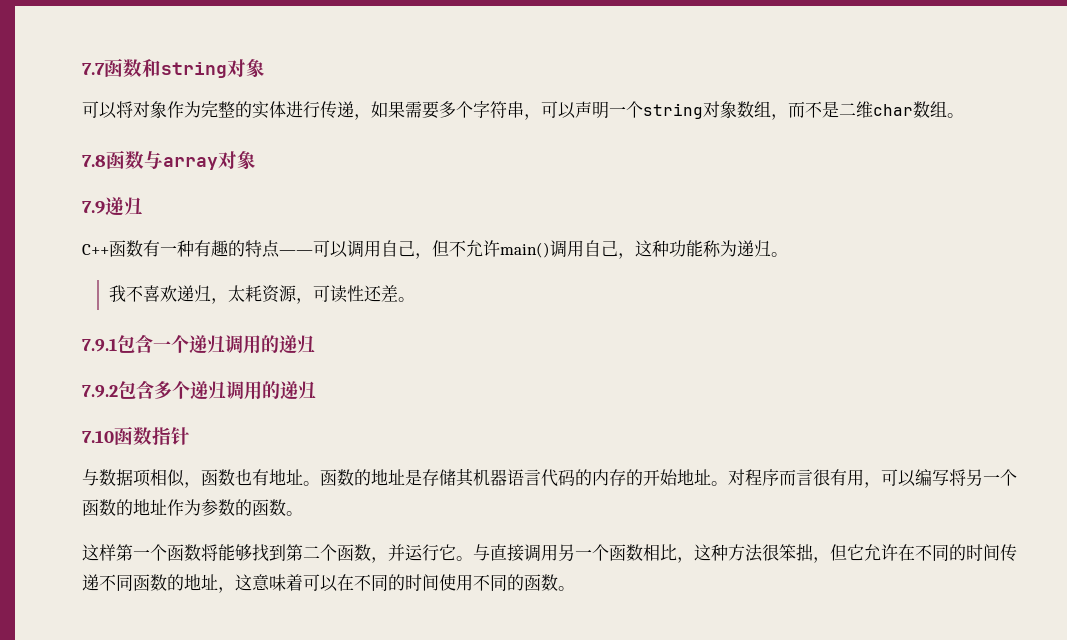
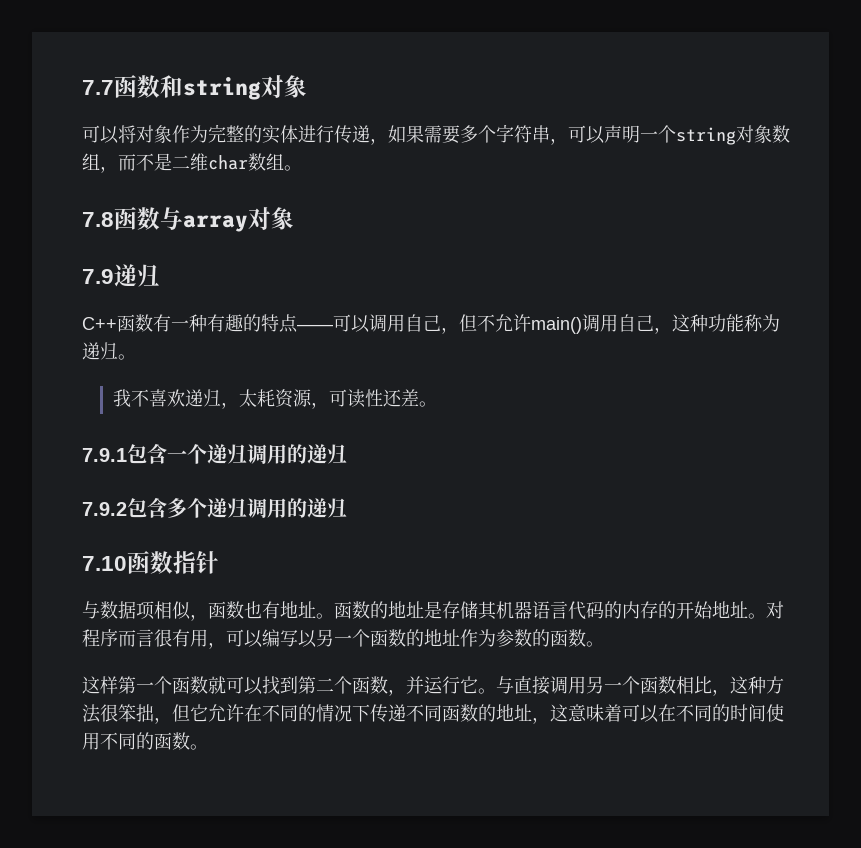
- 对程序而言很有用，可以编写将另一个函数的地址作为参数的函数。
+ 对程序而言很有用，可以编写以另一个函数的地址作为参数的函数。
- 这样第一个函数将能够找到第二个函数，并运行它。
+ 这样第一个函数就可以找到第二个函数，并运行它。
- 与直接调用另一个函数相比，这种方法很笨拙，但它允许在不同的时间传递不同函数的地址，这意味着可以在不同的时间使用不同的函数。
+ 与直接调用另一个函数相比，这种方法很笨拙，但它允许在不同的情况下传递不同函数的地址，这意味着可以在不同的时间使用不同的函数。

